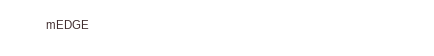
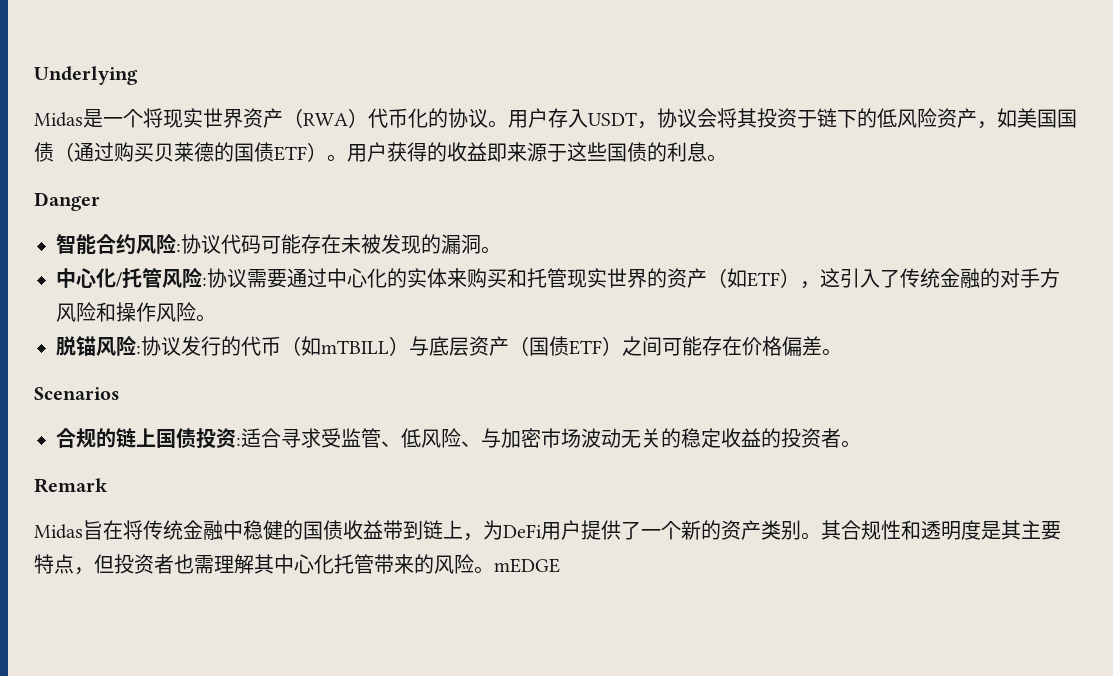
- mEDGE
+ Underlying
+ Midas是一个将现实世界资产（RWA）代币化的协议。用户存入USDT，协议会将其投资于链下的低风险资产，如美国国债（通过购买贝莱德的国债ETF）。用户获得的收益即来源于这些国债的利息。
+ Danger
+ 智能合约风险:协议代码可能存在未被发现的漏洞。
+ 中心化/托管风险:协议需要通过中心化的实体来购买和托管现实世界的资产（如ETF），这引入了传统金融的对手方风险和操作风险。
+ 脱锚风险:协议发行的代币（如mTBILL）与底层资产（国债ETF）之间可能存在价格偏差。
+ Scenarios
+ 合规的链上国债投资:适合寻求受监管、低风险、与加密市场波动无关的稳定收益的投资者。
+ Remark
+ Midas旨在将传统金融中稳健的国债收益带到链上，为DeFi用户提供了一个新的资产类别。其合规性和透明度是其主要特点，但投资者也需理解其中心化托管带来的风险。mEDGE

